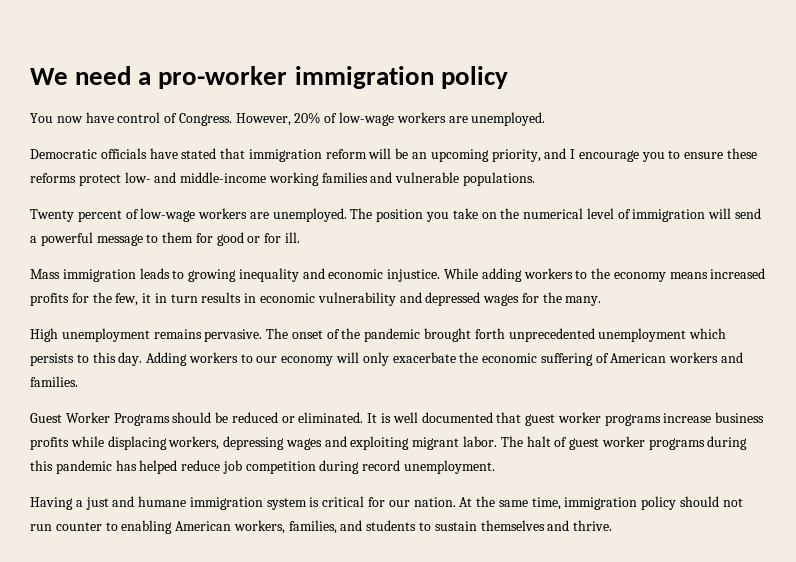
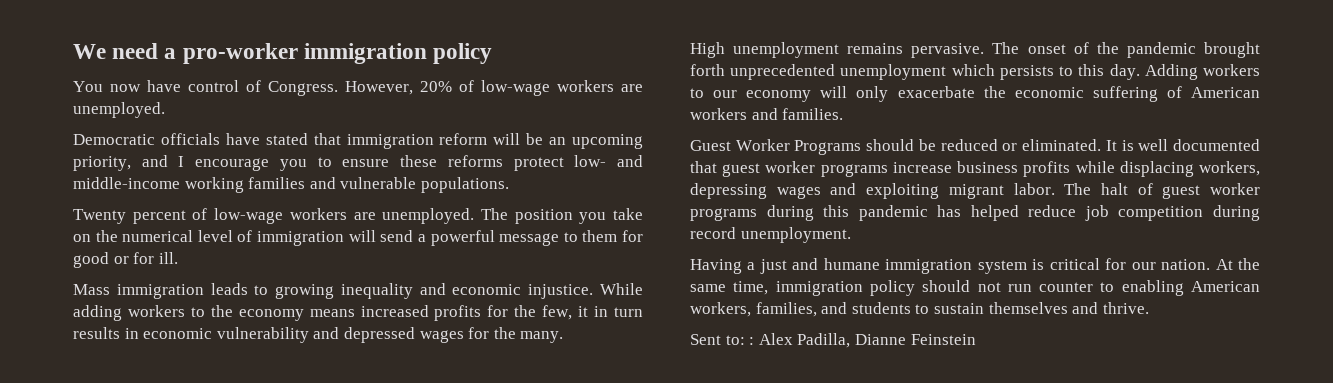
+ Sent to: : Alex Padilla, Dianne Feinstein

